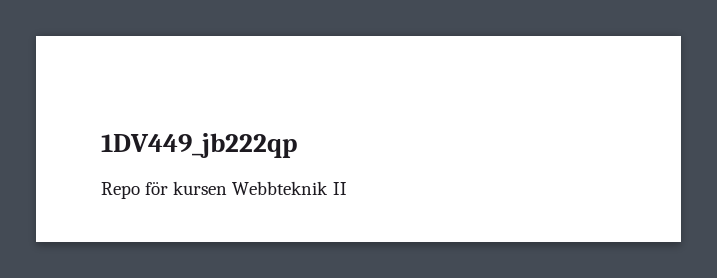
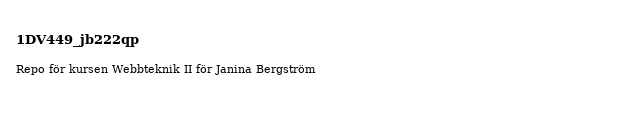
- Repo för kursen Webbteknik II
+ Repo för kursen Webbteknik II för Janina Bergström

